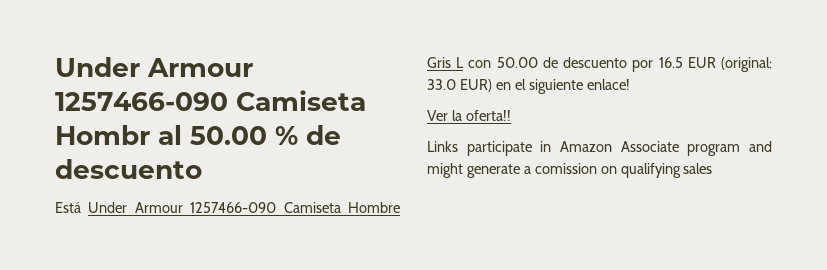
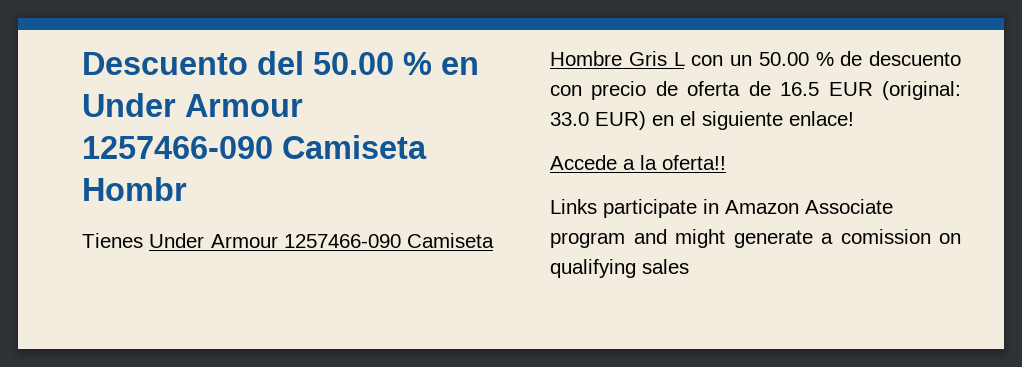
- Under Armour 1257466-090 Camiseta Hombr al 50.00 % de descuento
- Está Under Armour 1257466-090 Camiseta Hombre Gris L con 50.00 de descuento por 16.5 EUR (original: 33.0 EUR) en el siguiente enlace!
+ Descuento del 50.00 % en Under Armour 1257466-090 Camiseta Hombr
+ Tienes Under Armour 1257466-090 Camiseta Hombre Gris L con un 50.00 % de descuento con precio de oferta de 16.5 EUR (original: 33.0 EUR) en el siguiente enlace!
- Ver la oferta!!
+ Accede a la oferta!!

